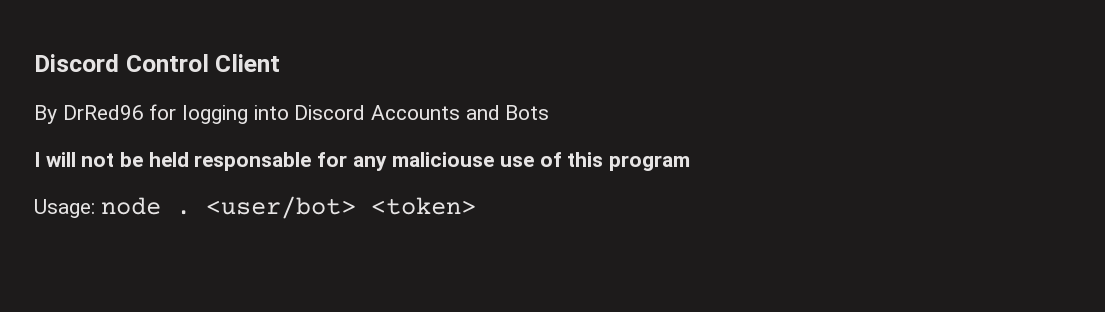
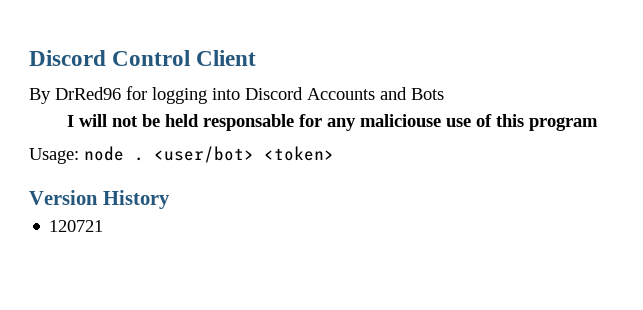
+ Version History
+ 120721

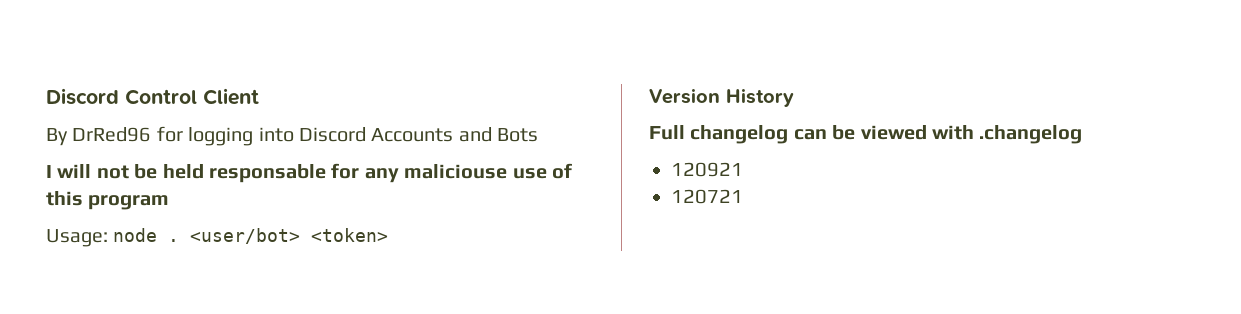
+ Full changelog can be viewed with .changelog
+ 120921

